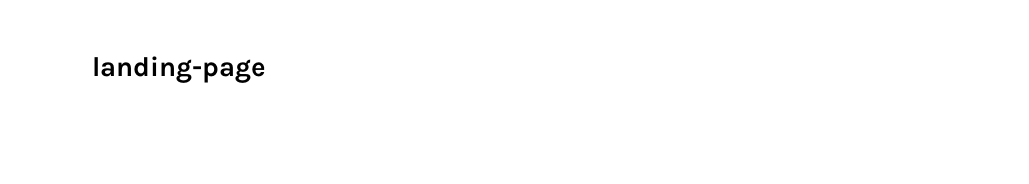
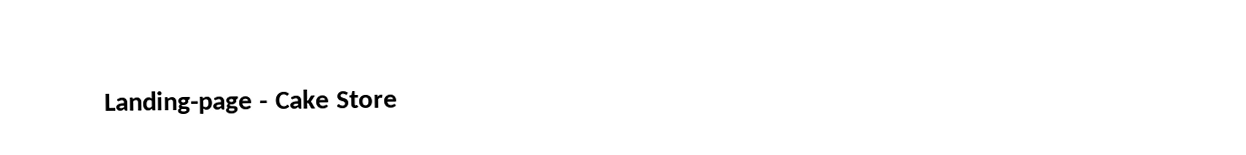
- landing-page
+ Landing-page - Cake Store

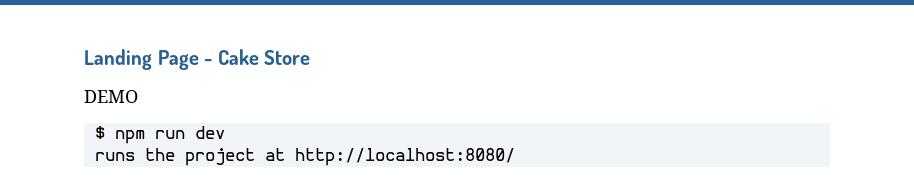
- Landing-page - Cake Store
+ Landing Page - Cake Store
+ DEMO
+ $ npm run dev
+ runs the project at http://localhost:8080/

